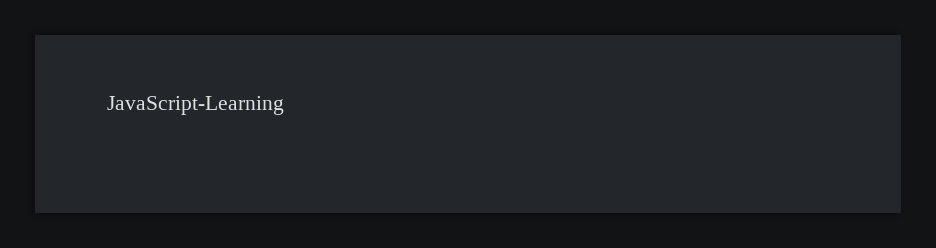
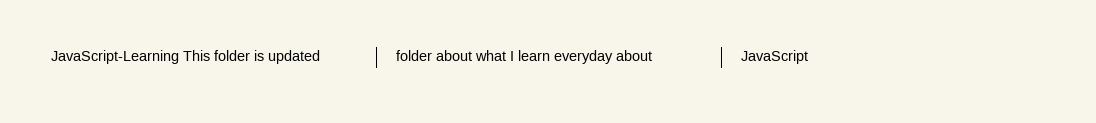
- JavaScript-Learning
+ JavaScript-Learning This folder is updated folder about what I learn everyday about JavaScript

